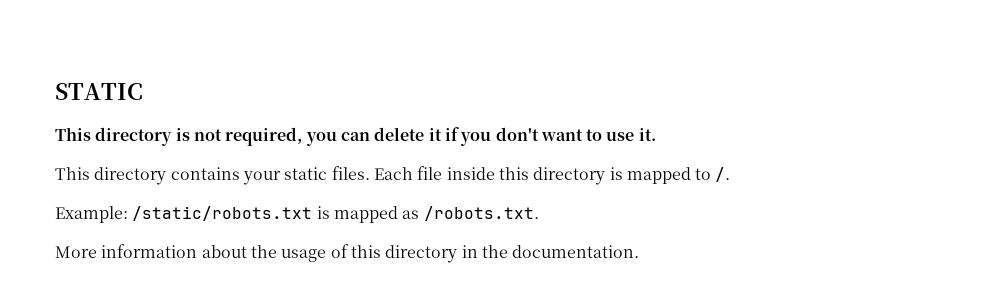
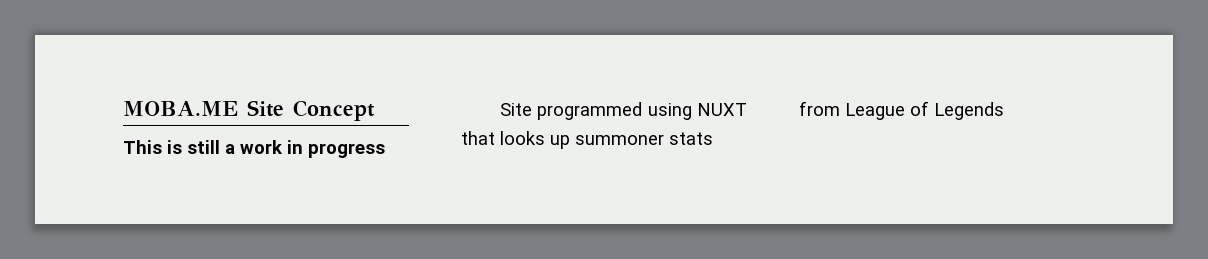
- STATIC
- This directory is not required, you can delete it if you don't want to use it.
- This directory contains your static files. Each file inside this directory is mapped to /.
- Example: /static/robots.txt is mapped as /robots.txt.
- More information about the usage of this directory in the documentation.
+ MOBA.ME Site Concept
+ This is still a work in progress
+ Site programmed using NUXT that looks up summoner stats from League of Legends

